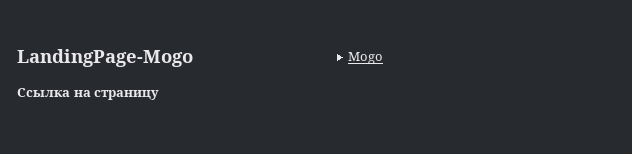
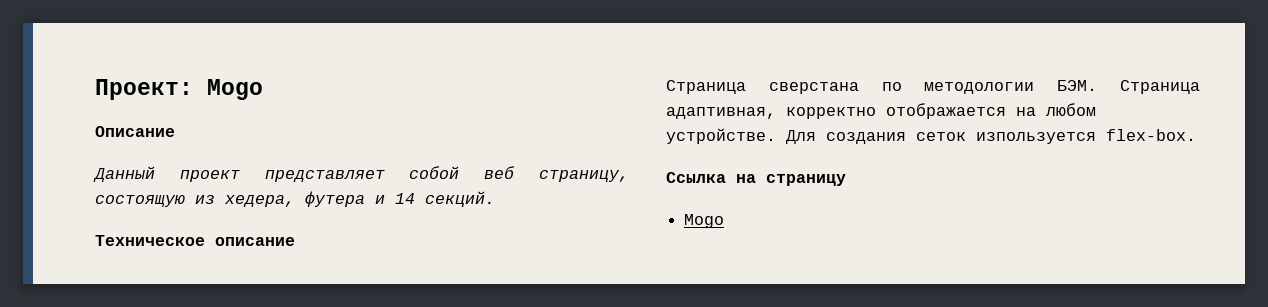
- LandingPage-Mogo
+ Проект: Mogo
+ Описание
+ Данный проект представляет собой веб страницу, состоящую из хедера, футера и 14 секций.
+ Техническое описание
+ Страница сверстана по методологии БЭМ. Страница адаптивная, корректно отображается на любом устройстве. Для создания сеток изпользуется flex-box.

